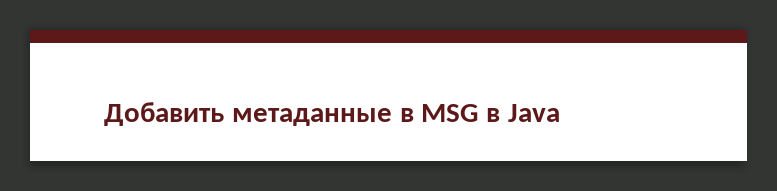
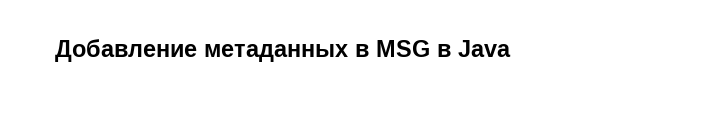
- Добавить метаданные в MSG в Java
+ Добавление метаданных в MSG в Java

